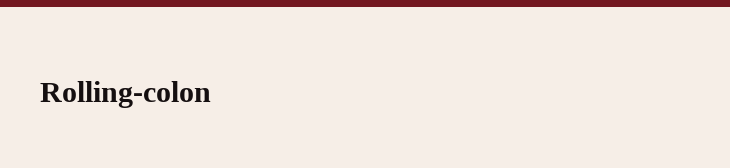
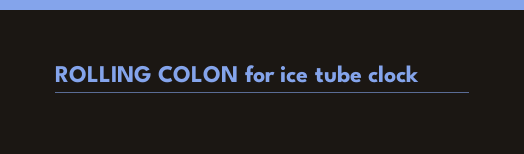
- Rolling-colon
+ ROLLING COLON for ice tube clock

